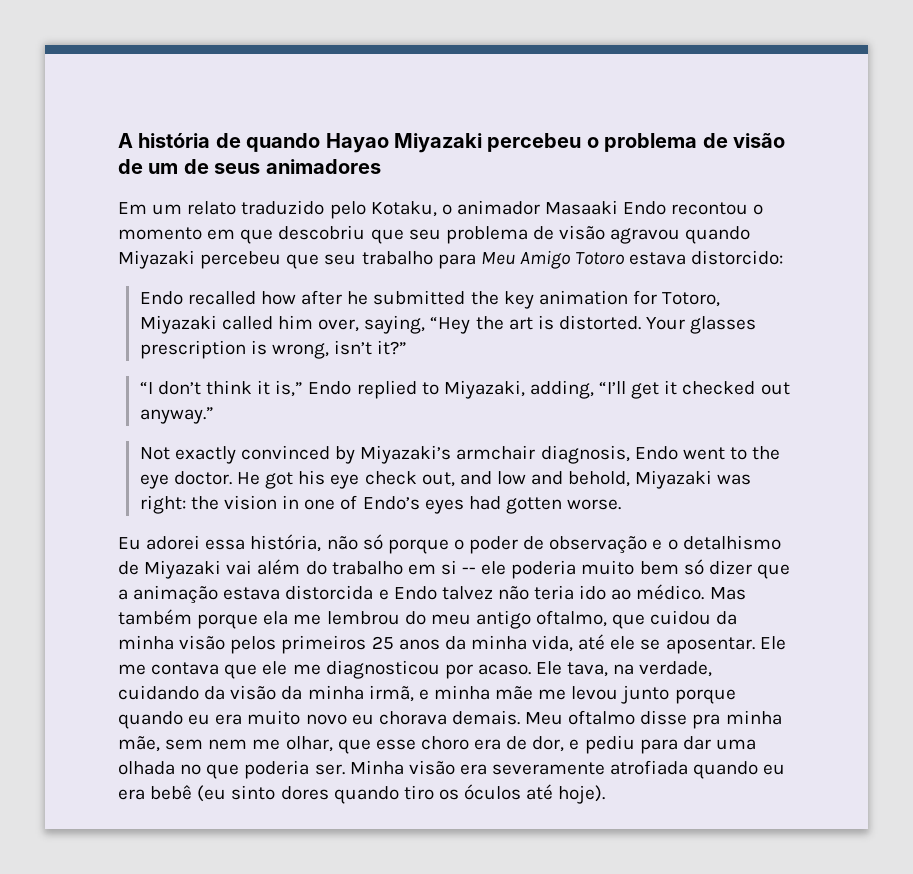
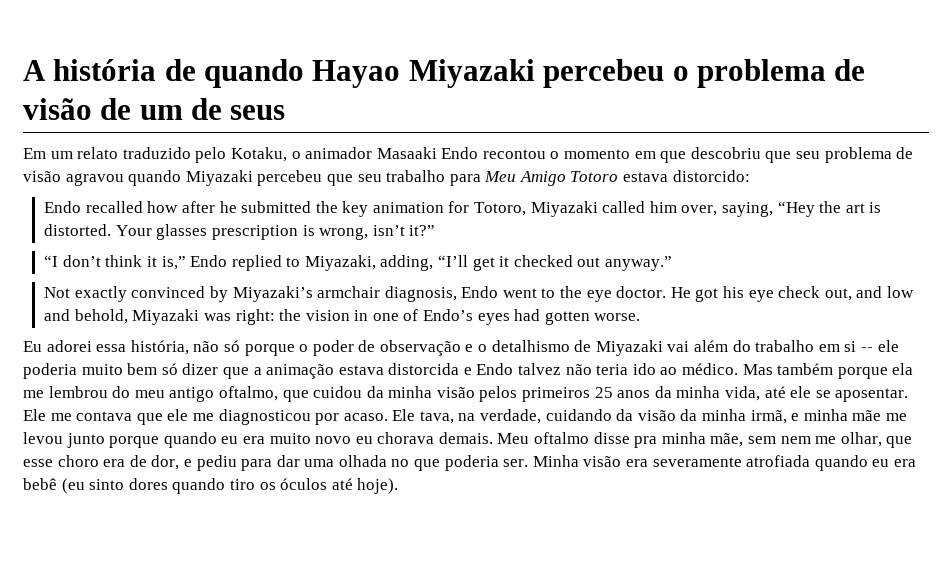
- A história de quando Hayao Miyazaki percebeu o problema de visão de um de seus animadores
+ A história de quando Hayao Miyazaki percebeu o problema de visão de um de seus

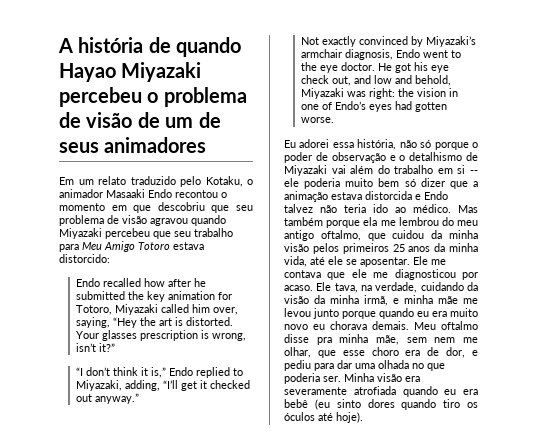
- A história de quando Hayao Miyazaki percebeu o problema de visão de um de seus
+ A história de quando Hayao Miyazaki percebeu o problema de visão de um de seus animadores

